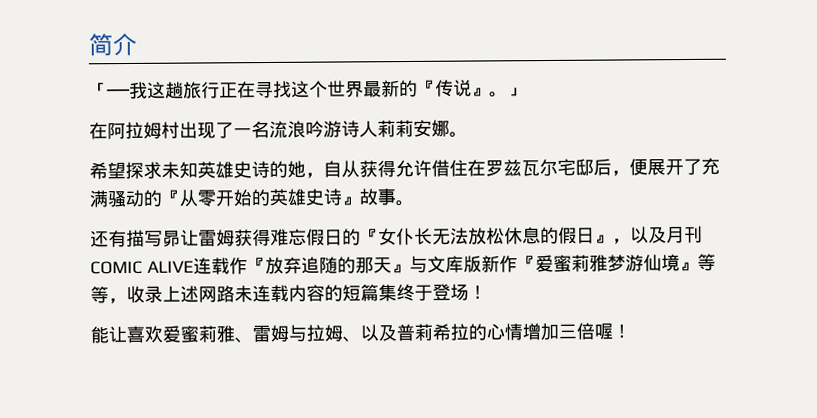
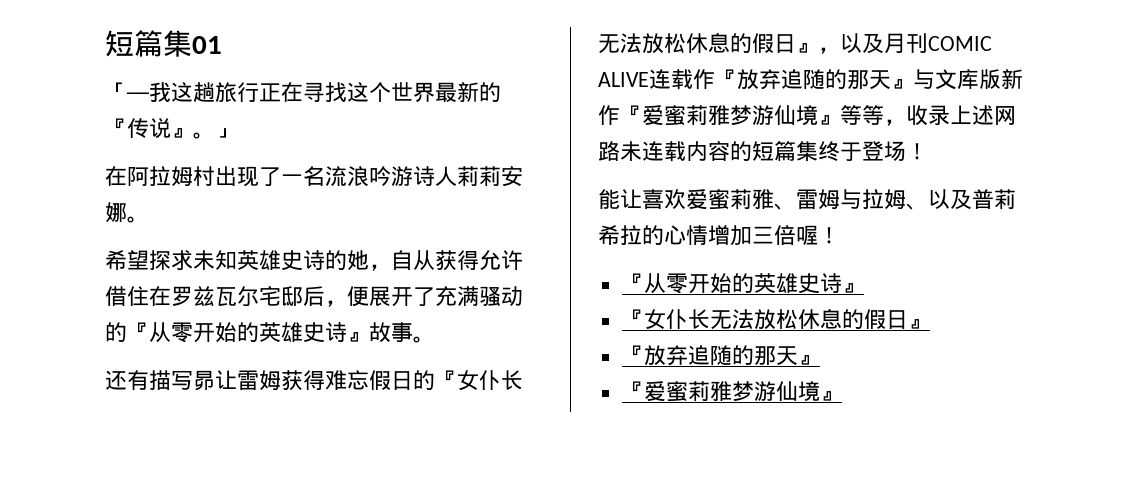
- 简介
+ 短篇集01
  能让喜欢爱蜜莉雅、雷姆与拉姆、以及普莉希拉的心情增加三倍喔！
+ 『从零开始的英雄史诗』
+ 『女仆长无法放松休息的假日』
+ 『放弃追随的那天』
+ 『爱蜜莉雅梦游仙境』

